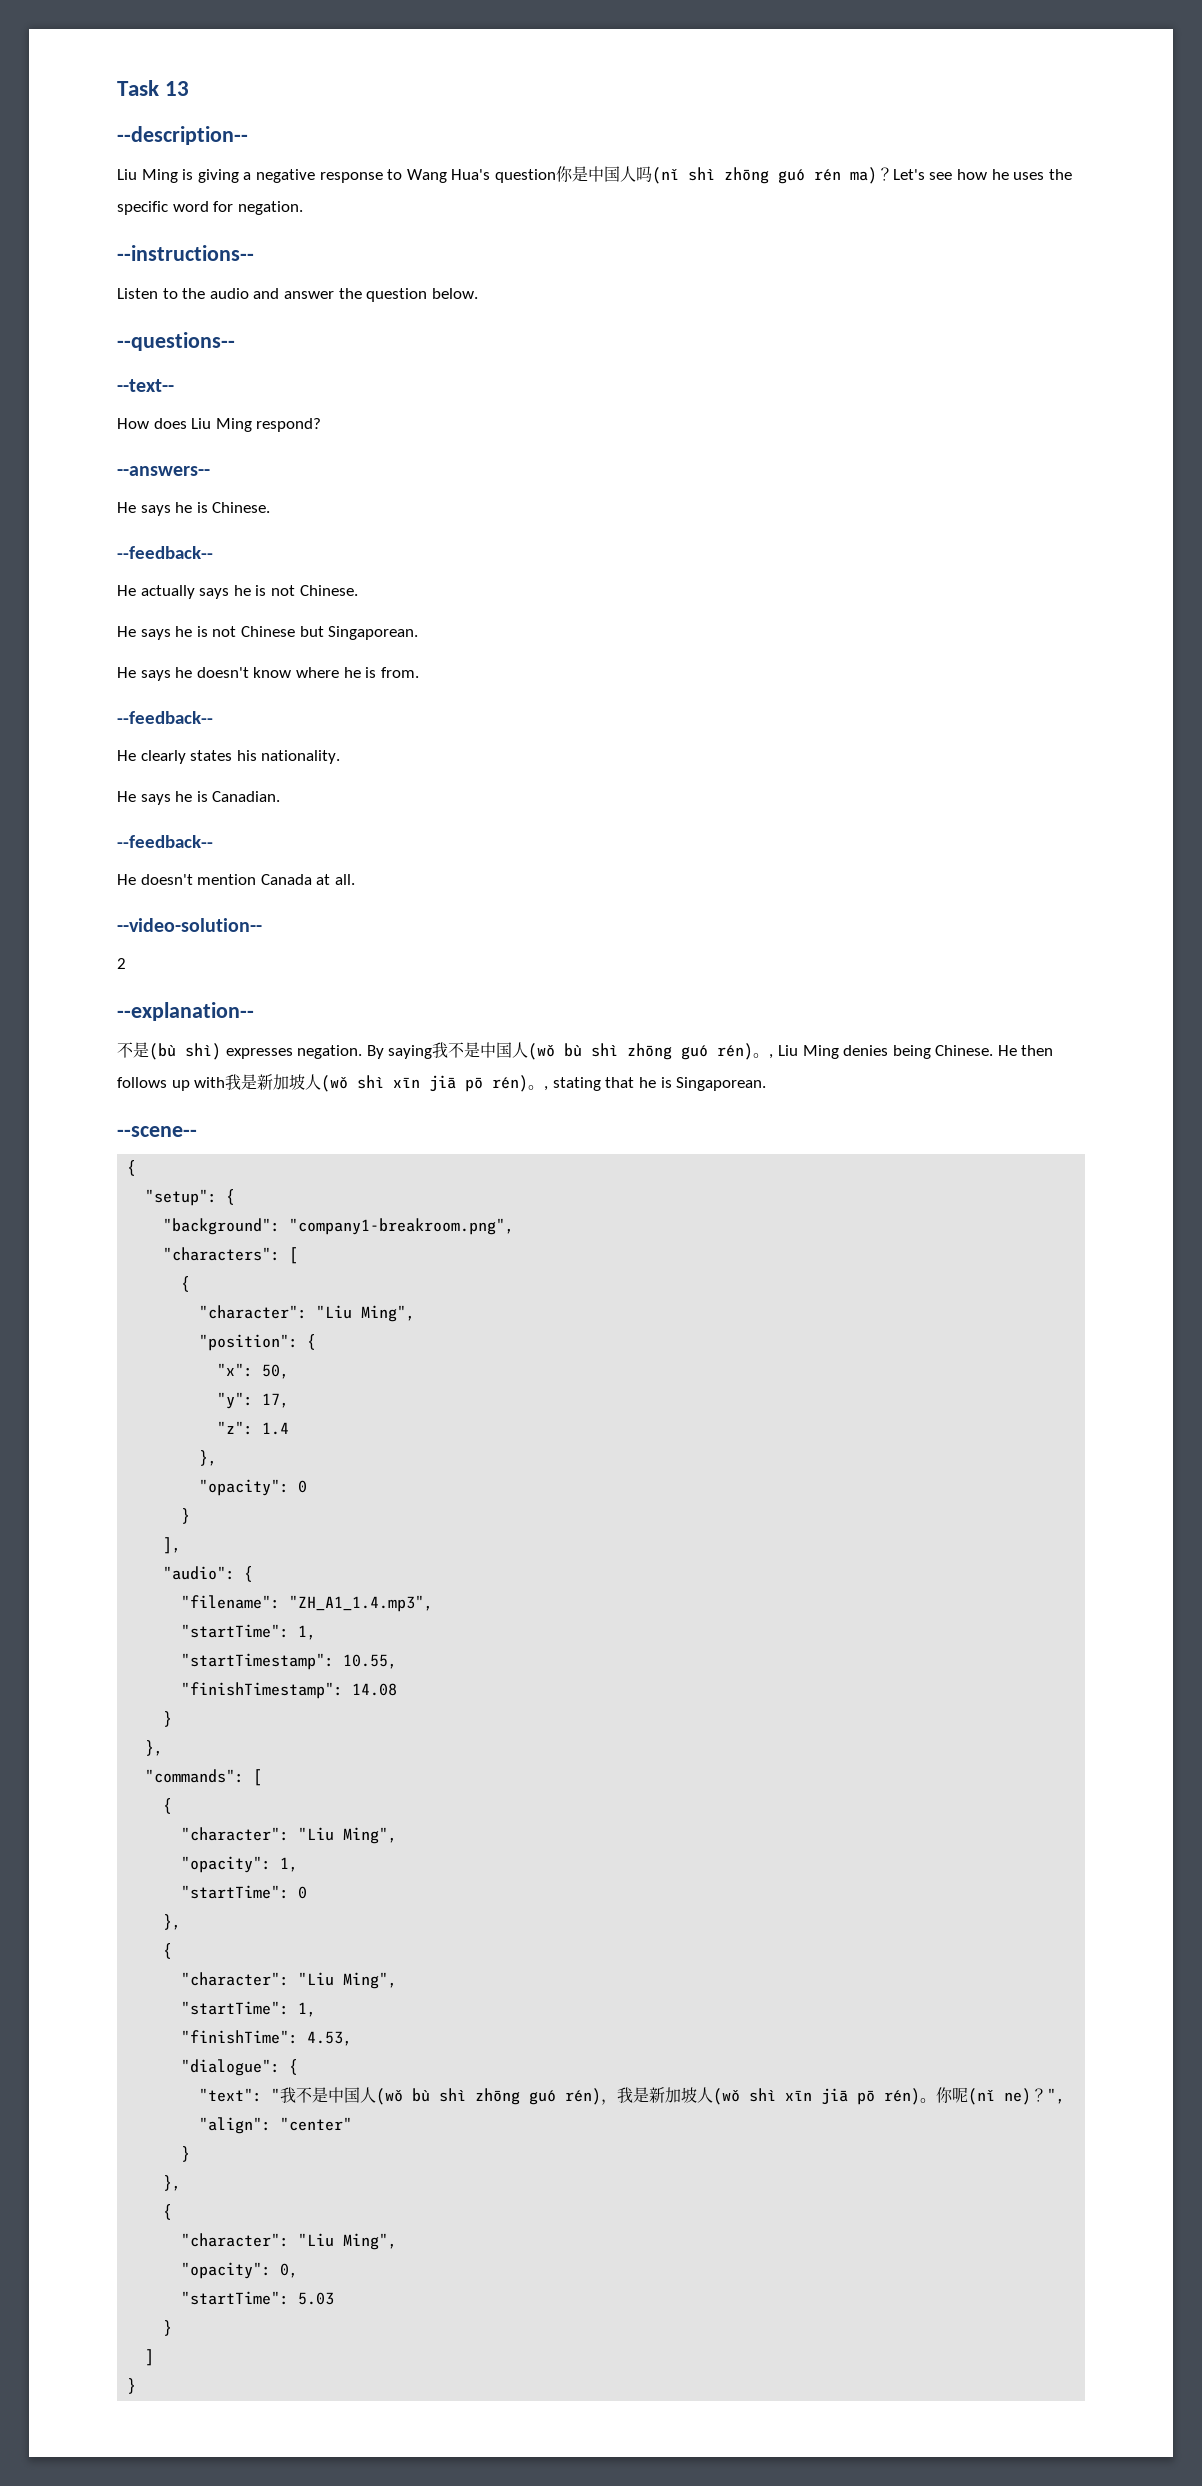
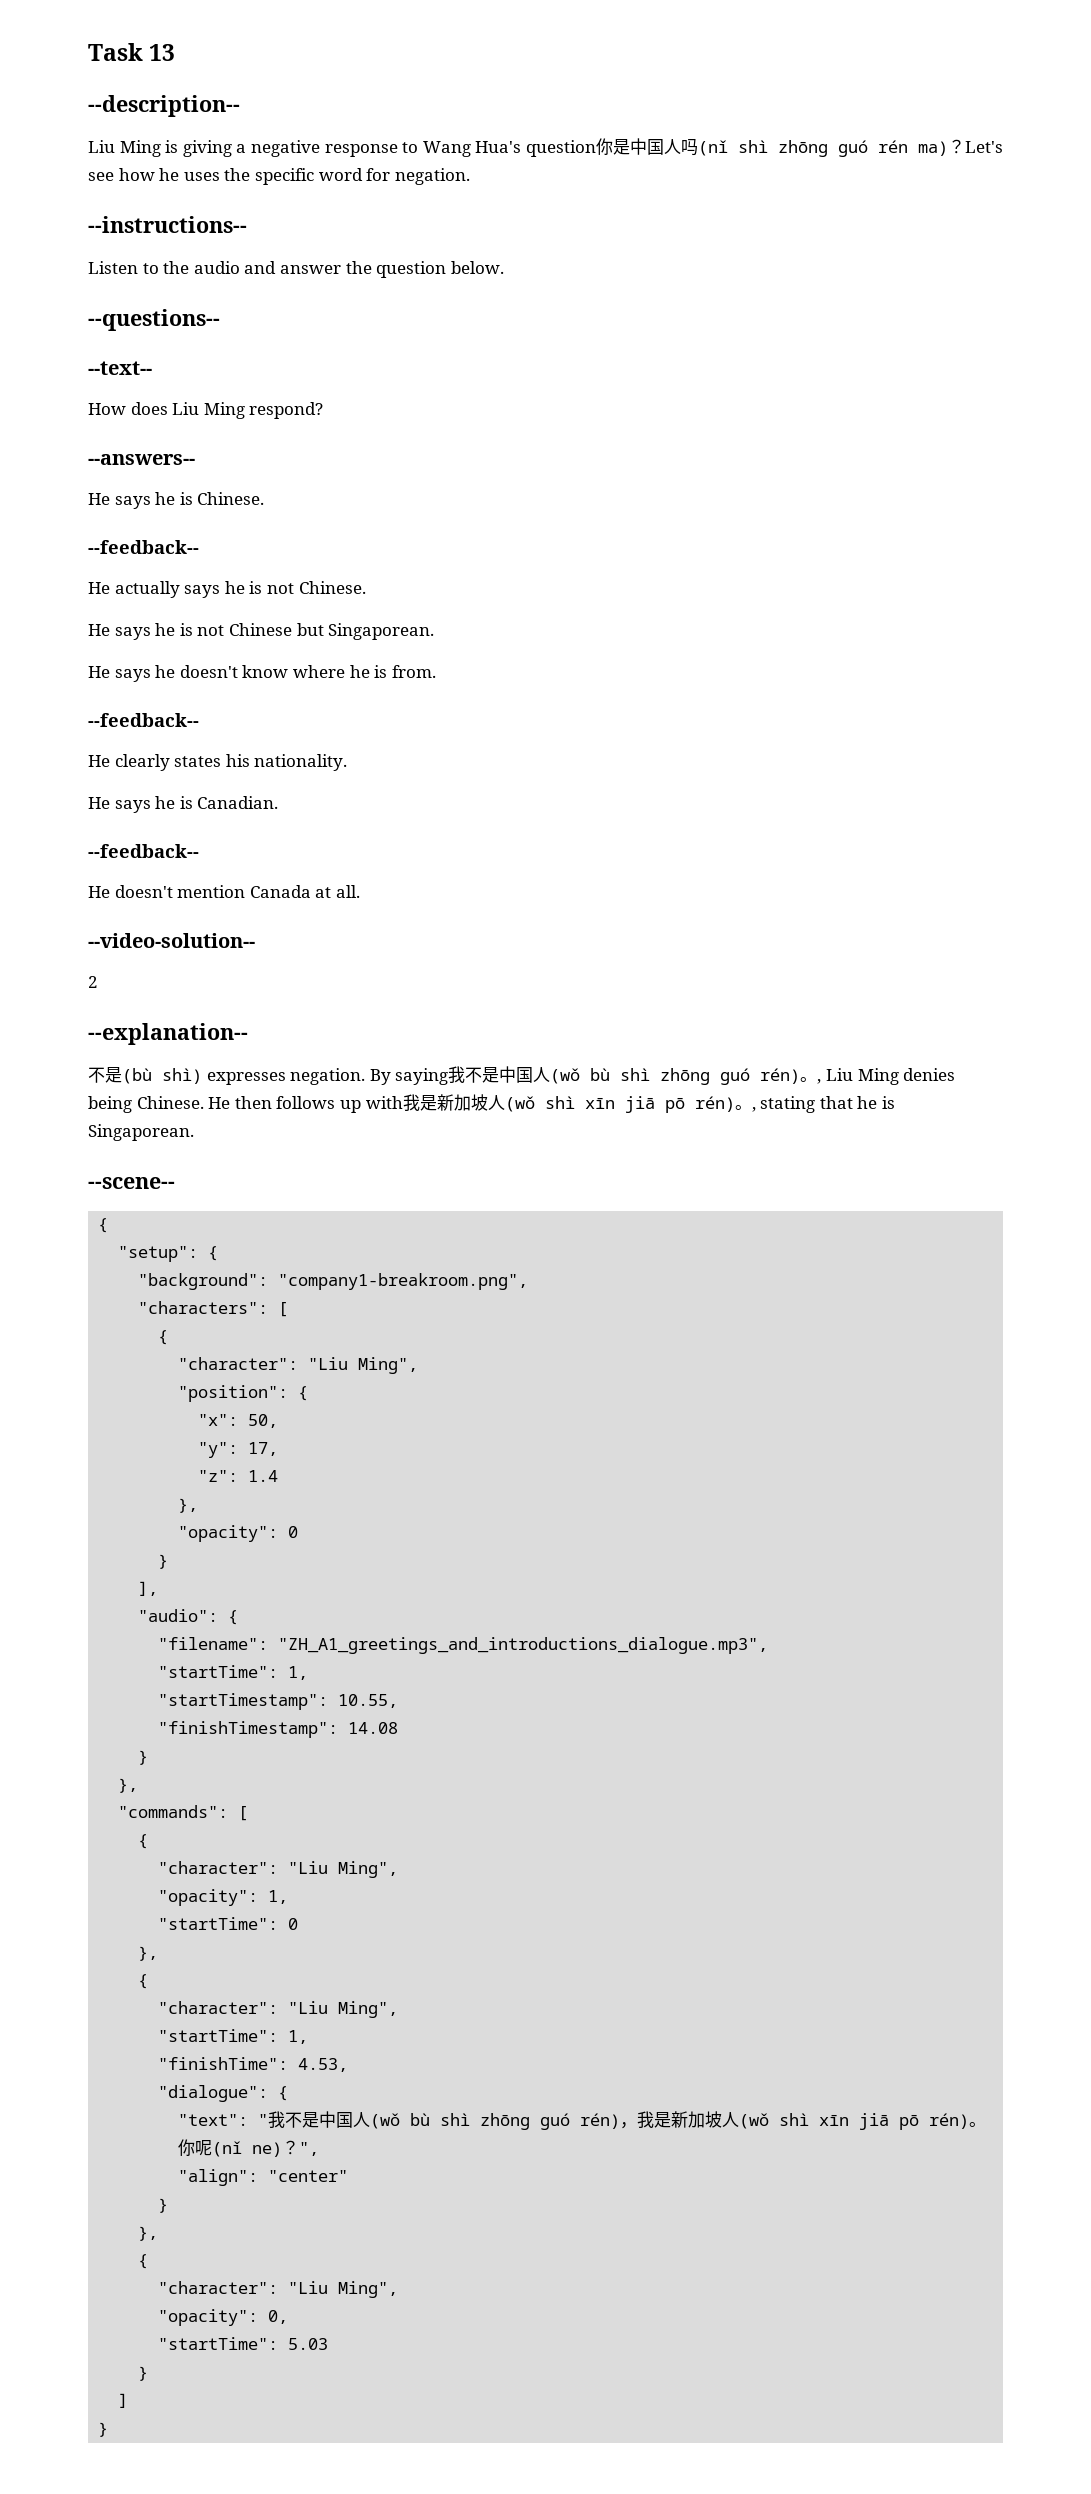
- "filename": "ZH_A1_1.4.mp3",
+ "filename": "ZH_A1_greetings_and_introductions_dialogue.mp3",

